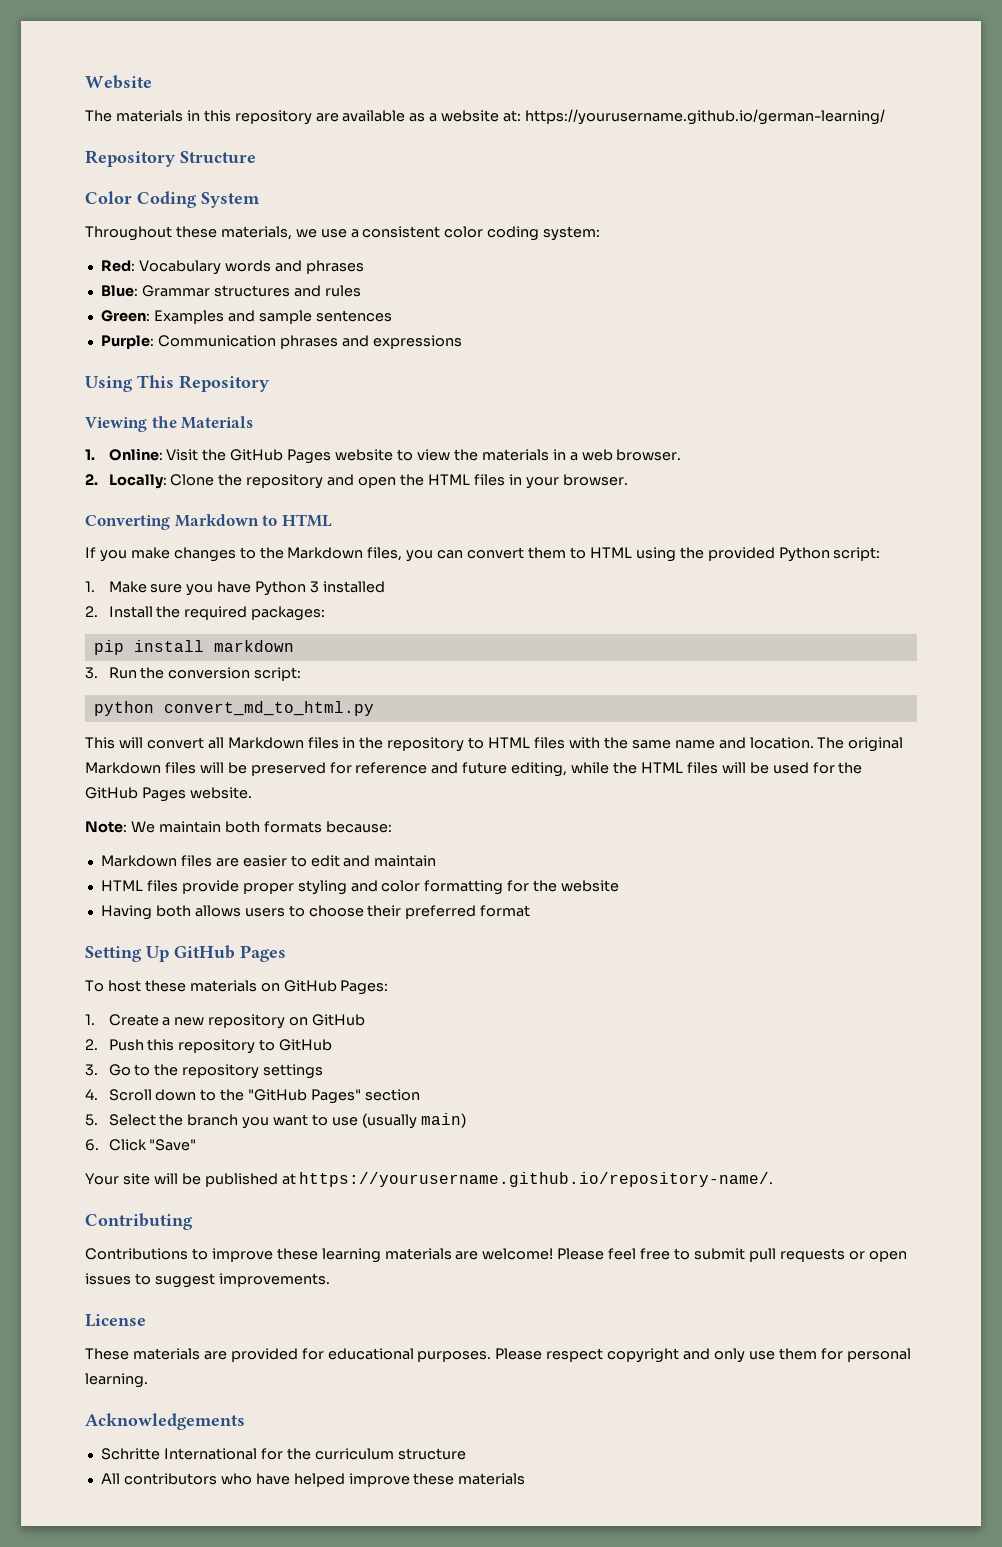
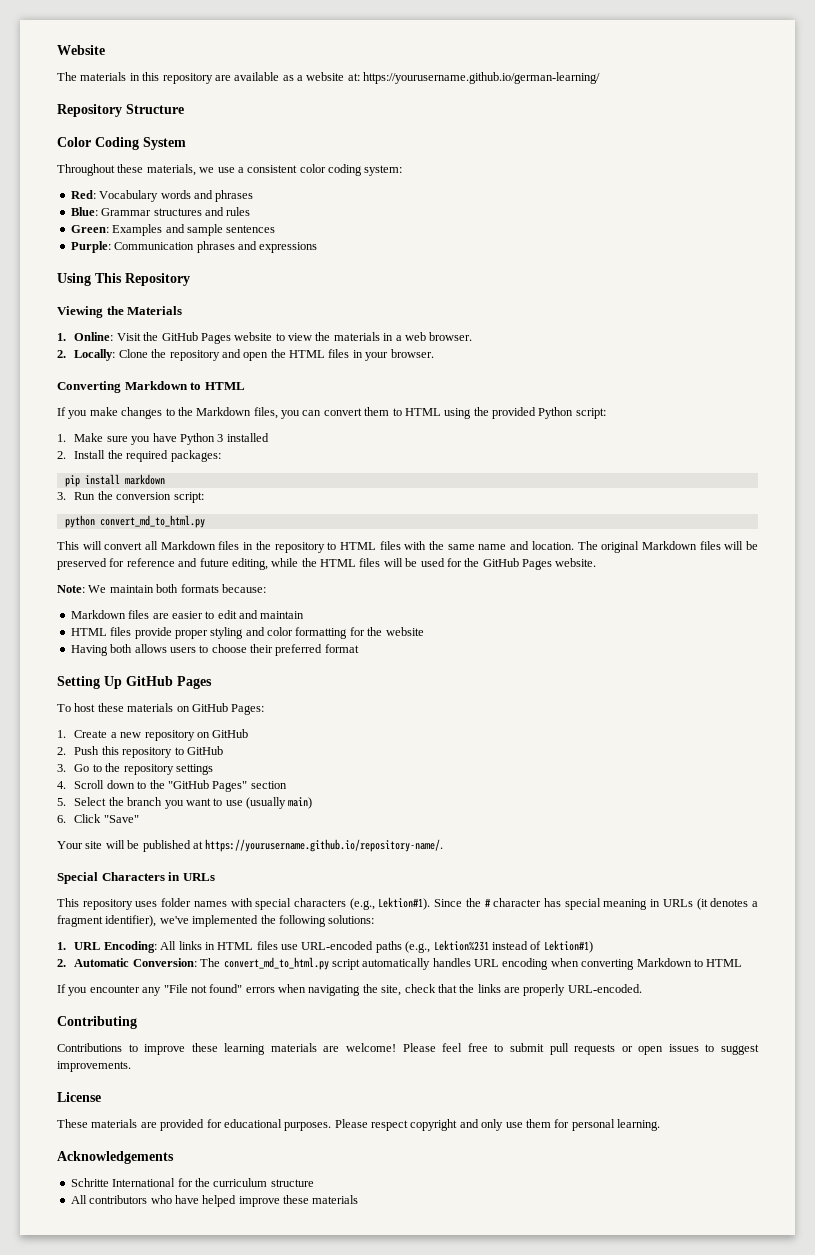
+ Special Characters in URLs
+ This repository uses folder names with special characters (e.g., Lektion#1). Since the # character has special meaning in URLs (it denotes a fragment identifier), we've implemented the following solutions:
+ 1. URL Encoding: All links in HTML files use URL-encoded paths (e.g., Lektion%231 instead of Lektion#1)
+ 2. Automatic Conversion: The convert_md_to_html.py script automatically handles URL encoding when converting Markdown to HTML
+ If you encounter any "File not found" errors when navigating the site, check that the links are properly URL-encoded.

